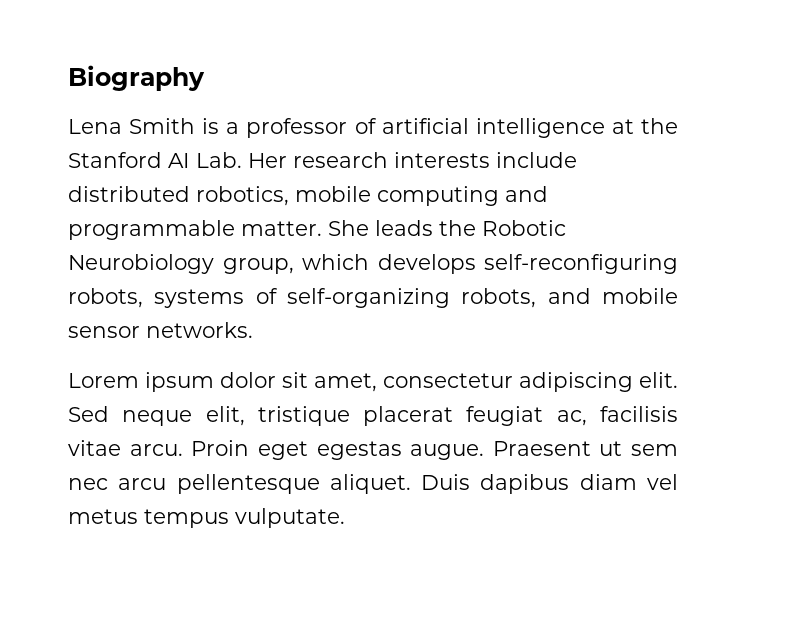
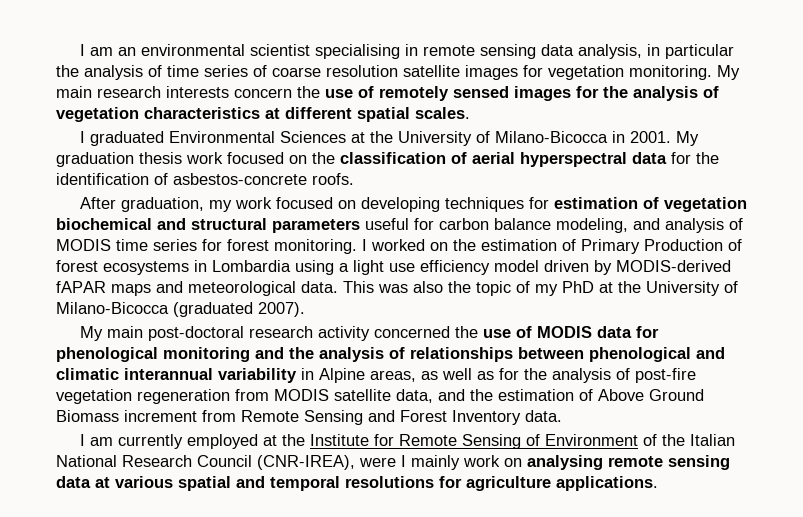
- Biography
- Lena Smith is a professor of artificial intelligence at the Stanford AI Lab. Her research interests include distributed robotics, mobile computing and programmable matter. She leads the Robotic Neurobiology group, which develops self-reconfiguring robots, systems of self-organizing robots, and mobile sensor networks.
- Lorem ipsum dolor sit amet, consectetur adipiscing elit. Sed neque elit, tristique placerat feugiat ac, facilisis vitae arcu. Proin eget egestas augue. Praesent ut sem nec arcu pellentesque aliquet. Duis dapibus diam vel metus tempus vulputate.
+ I am an environmental scientist specialising in remote sensing data analysis, in particular the analysis of time series of coarse resolution satellite images for vegetation monitoring. My main research interests concern the use of remotely sensed images for the analysis of vegetation characteristics at different spatial scales.
+ I graduated Environmental Sciences at the University of Milano-Bicocca in 2001. My graduation thesis work focused on the classification of aerial hyperspectral data for the identification of asbestos-concrete roofs.
+ After graduation, my work focused on developing techniques for estimation of vegetation biochemical and structural parameters useful for carbon balance modeling, and analysis of MODIS time series for forest monitoring. I worked on the estimation of Primary Production of forest ecosystems in Lombardia using a light use efficiency model driven by MODIS-derived fAPAR maps and meteorological data. This was also the topic of my PhD at the University of Milano-Bicocca (graduated 2007).
+ My main post-doctoral research activity concerned the use of MODIS data for phenological monitoring and the analysis of relationships between phenological and climatic interannual variability in Alpine areas, as well as for the analysis of post-fire vegetation regeneration from MODIS satellite data, and the estimation of Above Ground Biomass increment from Remote Sensing and Forest Inventory data.
+ I am currently employed at the Institute for Remote Sensing of Environment of the Italian National Research Council (CNR-IREA), were I mainly work on analysing remote sensing data at various spatial and temporal resolutions for agriculture applications.

